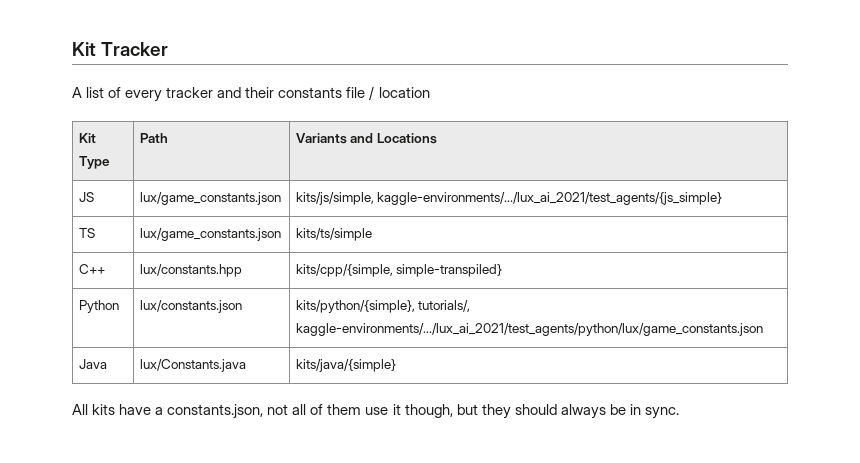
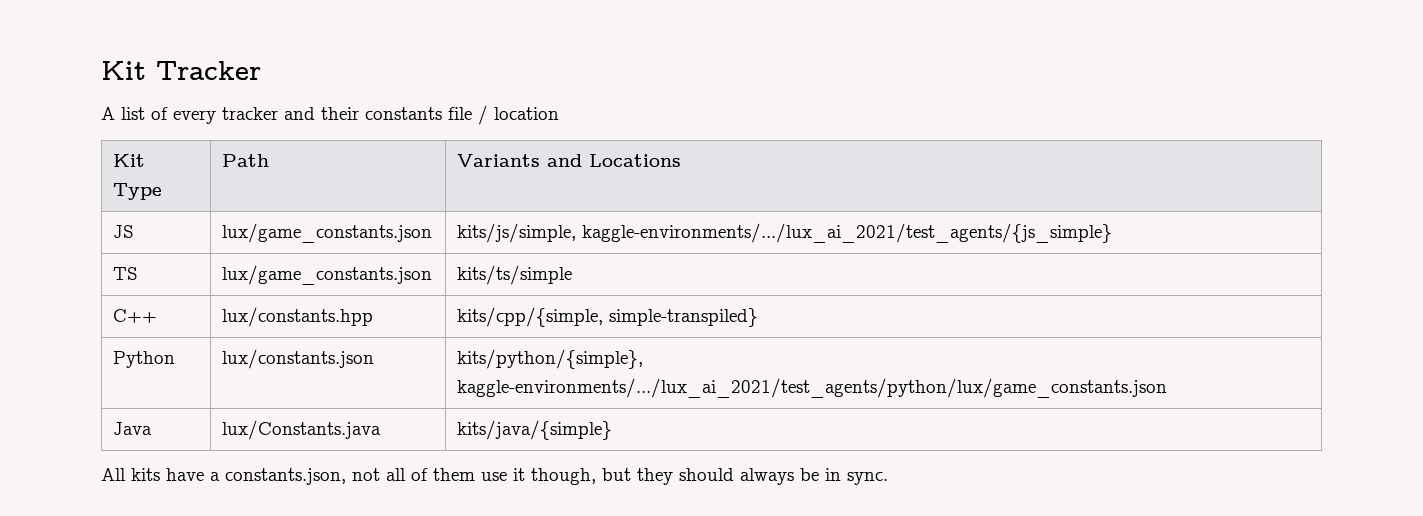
- Python | lux/constants.json | kits/python/{simple}, tutorials/, kaggle-environments/.../lux_ai_2021/test_agents/python/lux/game_constants.json
+ Python | lux/constants.json | kits/python/{simple}, kaggle-environments/.../lux_ai_2021/test_agents/python/lux/game_constants.json

